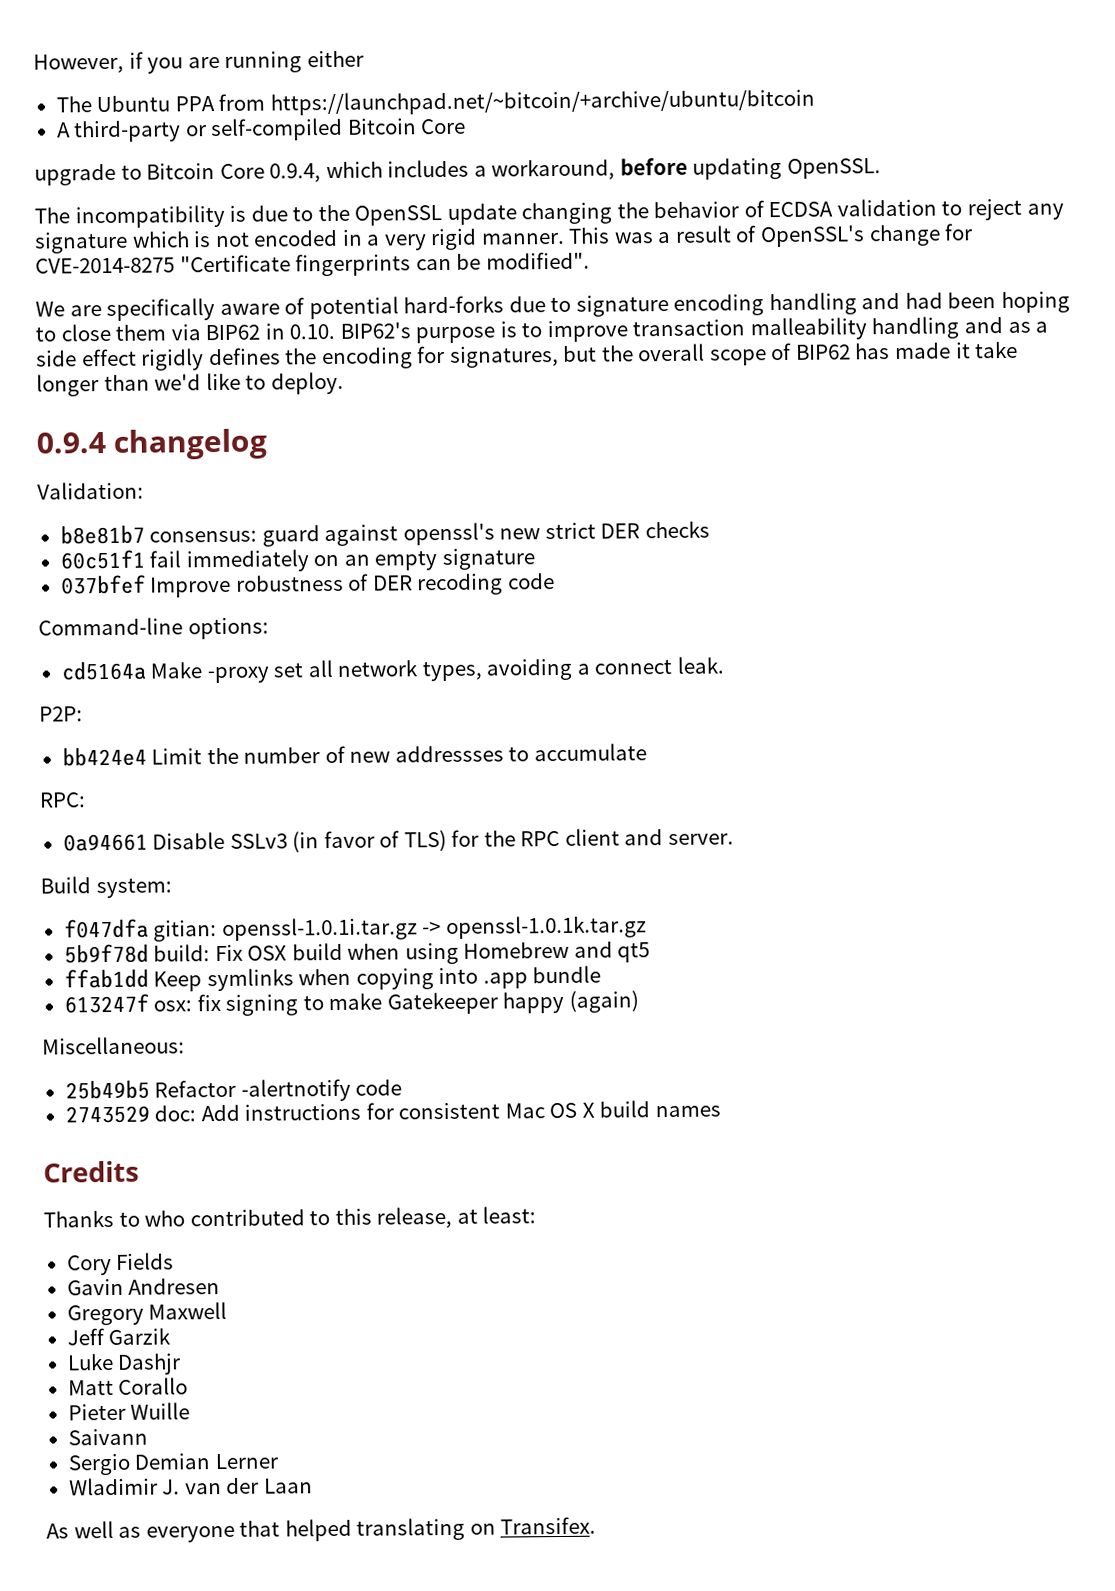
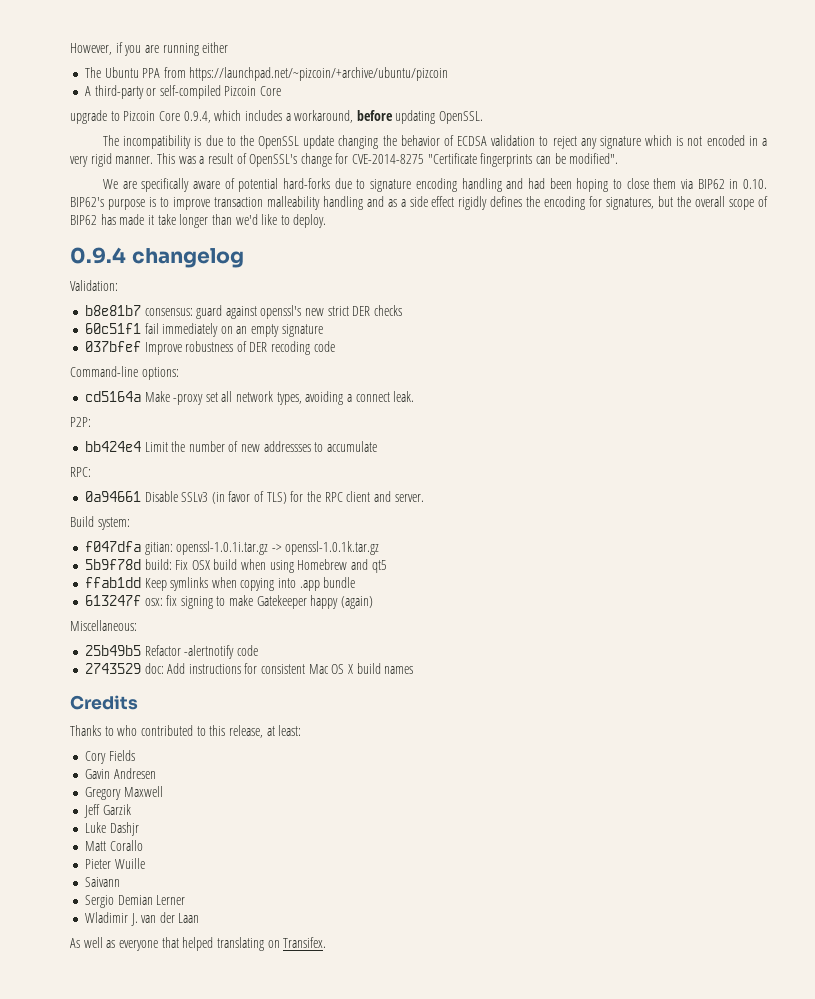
- The Ubuntu PPA from https://launchpad.net/~bitcoin/+archive/ubuntu/bitcoin
+ The Ubuntu PPA from https://launchpad.net/~pizcoin/+archive/ubuntu/pizcoin
- A third-party or self-compiled Bitcoin Core
+ A third-party or self-compiled Pizcoin Core
- upgrade to Bitcoin Core 0.9.4, which includes a workaround, before updating OpenSSL.
+ upgrade to Pizcoin Core 0.9.4, which includes a workaround, before updating OpenSSL.

